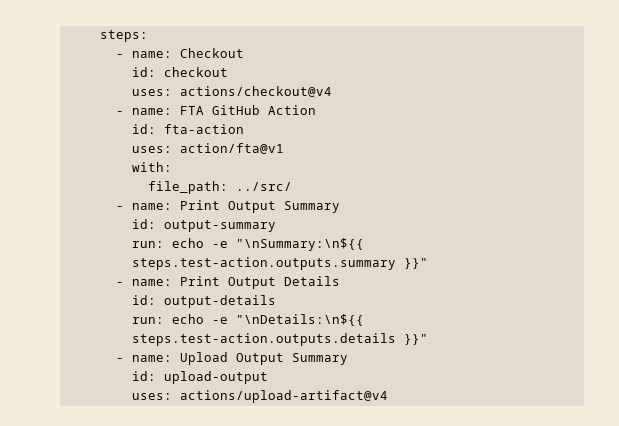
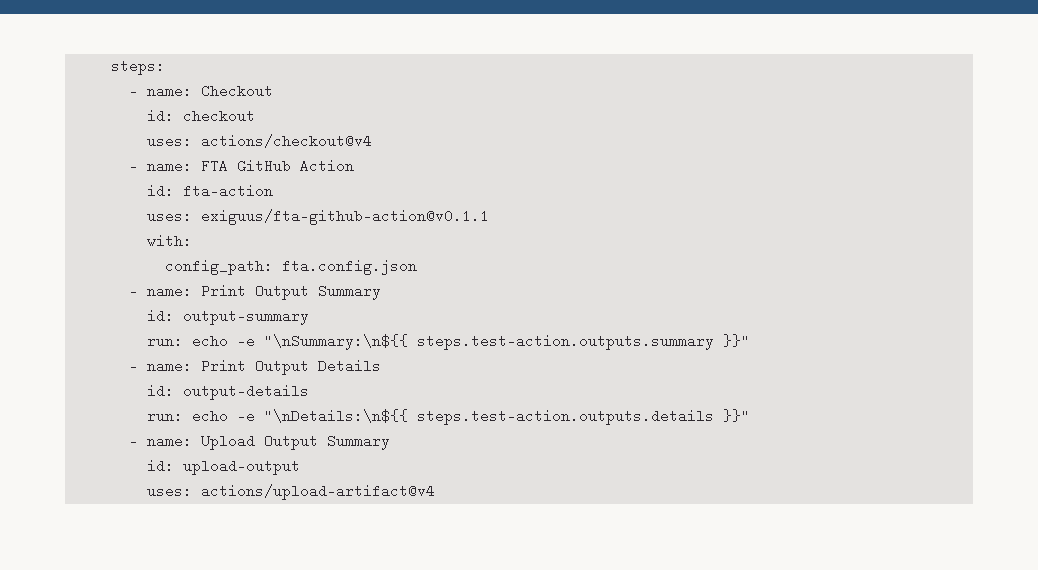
- uses: action/fta@v1
+ uses: exiguus/fta-github-action@v0.1.1
- file_path: ../src/
+ config_path: fta.config.json

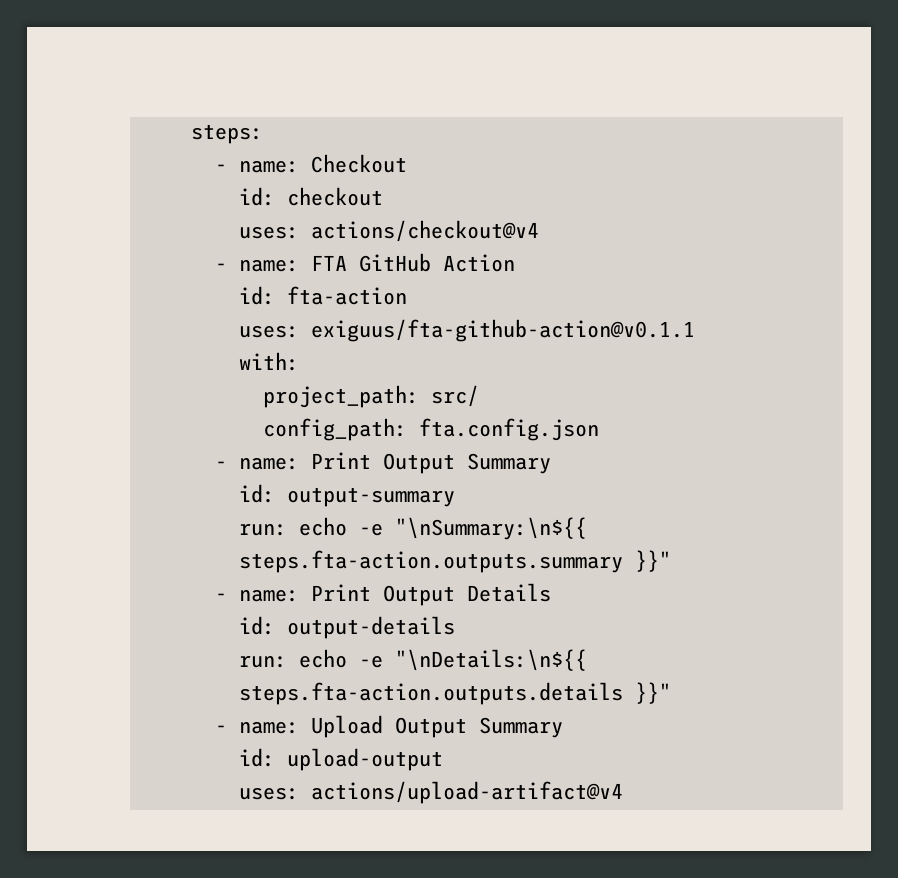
+ project_path: src/
- run: echo -e "\nSummary:\n${{ steps.test-action.outputs.summary }}"
+ run: echo -e "\nSummary:\n${{ steps.fta-action.outputs.summary }}"
- run: echo -e "\nDetails:\n${{ steps.test-action.outputs.details }}"
+ run: echo -e "\nDetails:\n${{ steps.fta-action.outputs.details }}"

